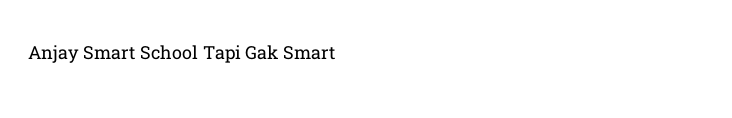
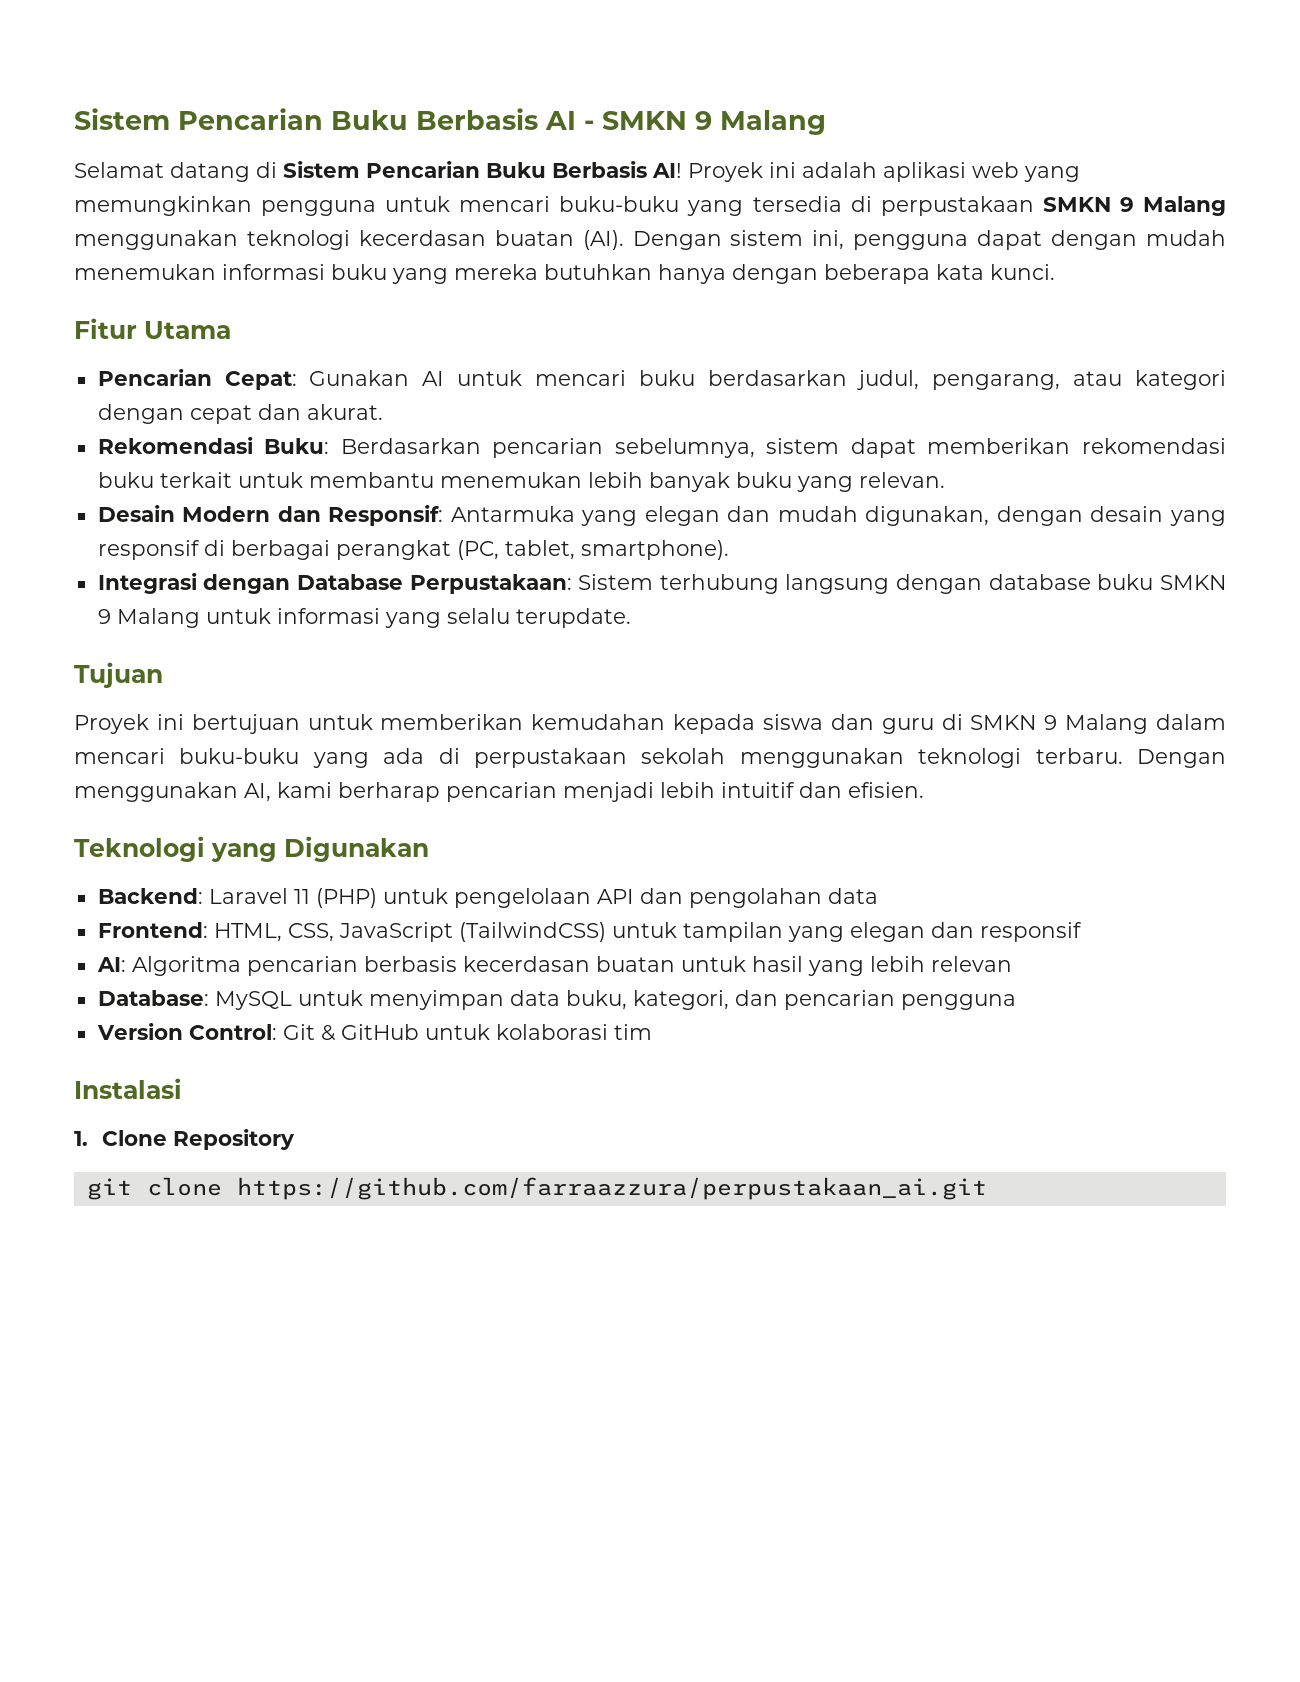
- Anjay Smart School Tapi Gak Smart
+ Sistem Pencarian Buku Berbasis AI - SMKN 9 Malang
+ Selamat datang di Sistem Pencarian Buku Berbasis AI! Proyek ini adalah aplikasi web yang memungkinkan pengguna untuk mencari buku-buku yang tersedia di perpustakaan SMKN 9 Malang menggunakan teknologi kecerdasan buatan (AI). Dengan sistem ini, pengguna dapat dengan mudah menemukan informasi buku yang mereka butuhkan hanya dengan beberapa kata kunci.
+ Fitur Utama
+ Pencarian Cepat: Gunakan AI untuk mencari buku berdasarkan judul, pengarang, atau kategori dengan cepat dan akurat.
+ Rekomendasi Buku: Berdasarkan pencarian sebelumnya, sistem dapat memberikan rekomendasi buku terkait untuk membantu menemukan lebih banyak buku yang relevan.
+ Desain Modern dan Responsif: Antarmuka yang elegan dan mudah digunakan, dengan desain yang responsif di berbagai perangkat (PC, tablet, smartphone).
+ Integrasi dengan Database Perpustakaan: Sistem terhubung langsung dengan database buku SMKN 9 Malang untuk informasi yang selalu terupdate.
+ Tujuan
+ Proyek ini bertujuan untuk memberikan kemudahan kepada siswa dan guru di SMKN 9 Malang dalam mencari buku-buku yang ada di perpustakaan sekolah menggunakan teknologi terbaru. Dengan menggunakan AI, kami berharap pencarian menjadi lebih intuitif dan efisien.
+ Teknologi yang Digunakan
+ Backend: Laravel 11 (PHP) untuk pengelolaan API dan pengolahan data
+ Frontend: HTML, CSS, JavaScript (TailwindCSS) untuk tampilan yang elegan dan responsif
+ AI: Algoritma pencarian berbasis kecerdasan buatan untuk hasil yang lebih relevan
+ Database: MySQL untuk menyimpan data buku, kategori, dan pencarian pengguna
+ Version Control: Git & GitHub untuk kolaborasi tim
+ Instalasi
+ 1. Clone Repository
+ git clone https://github.com/farraazzura/perpustakaan_ai.git

